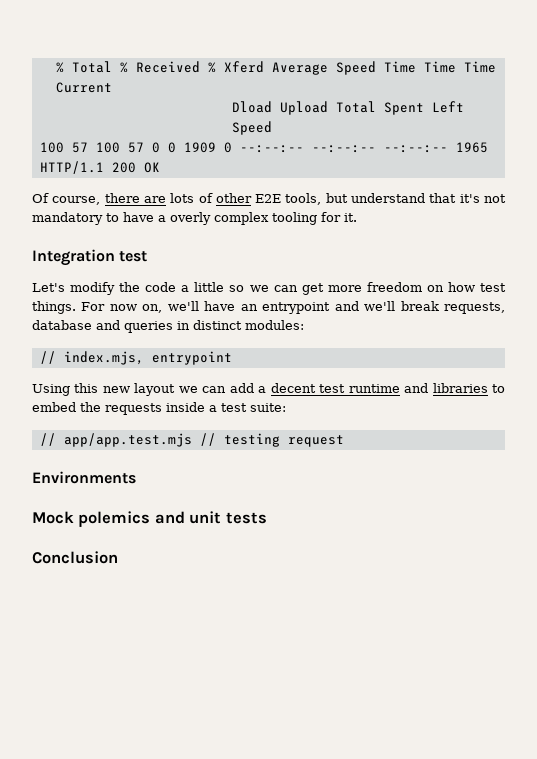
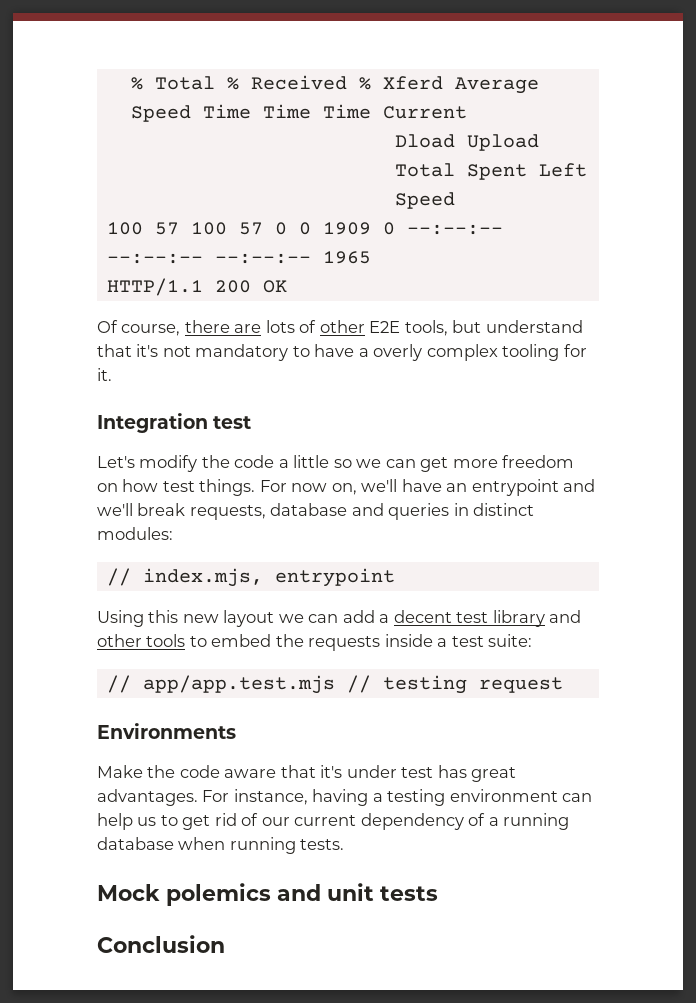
- Using this new layout we can add a decent test runtime and libraries to embed the requests inside a test suite:
+ Using this new layout we can add a decent test library and other tools to embed the requests inside a test suite:
+ Make the code aware that it's under test has great advantages. For instance, having a testing environment can help us to get rid of our current dependency of a running database when running tests.

